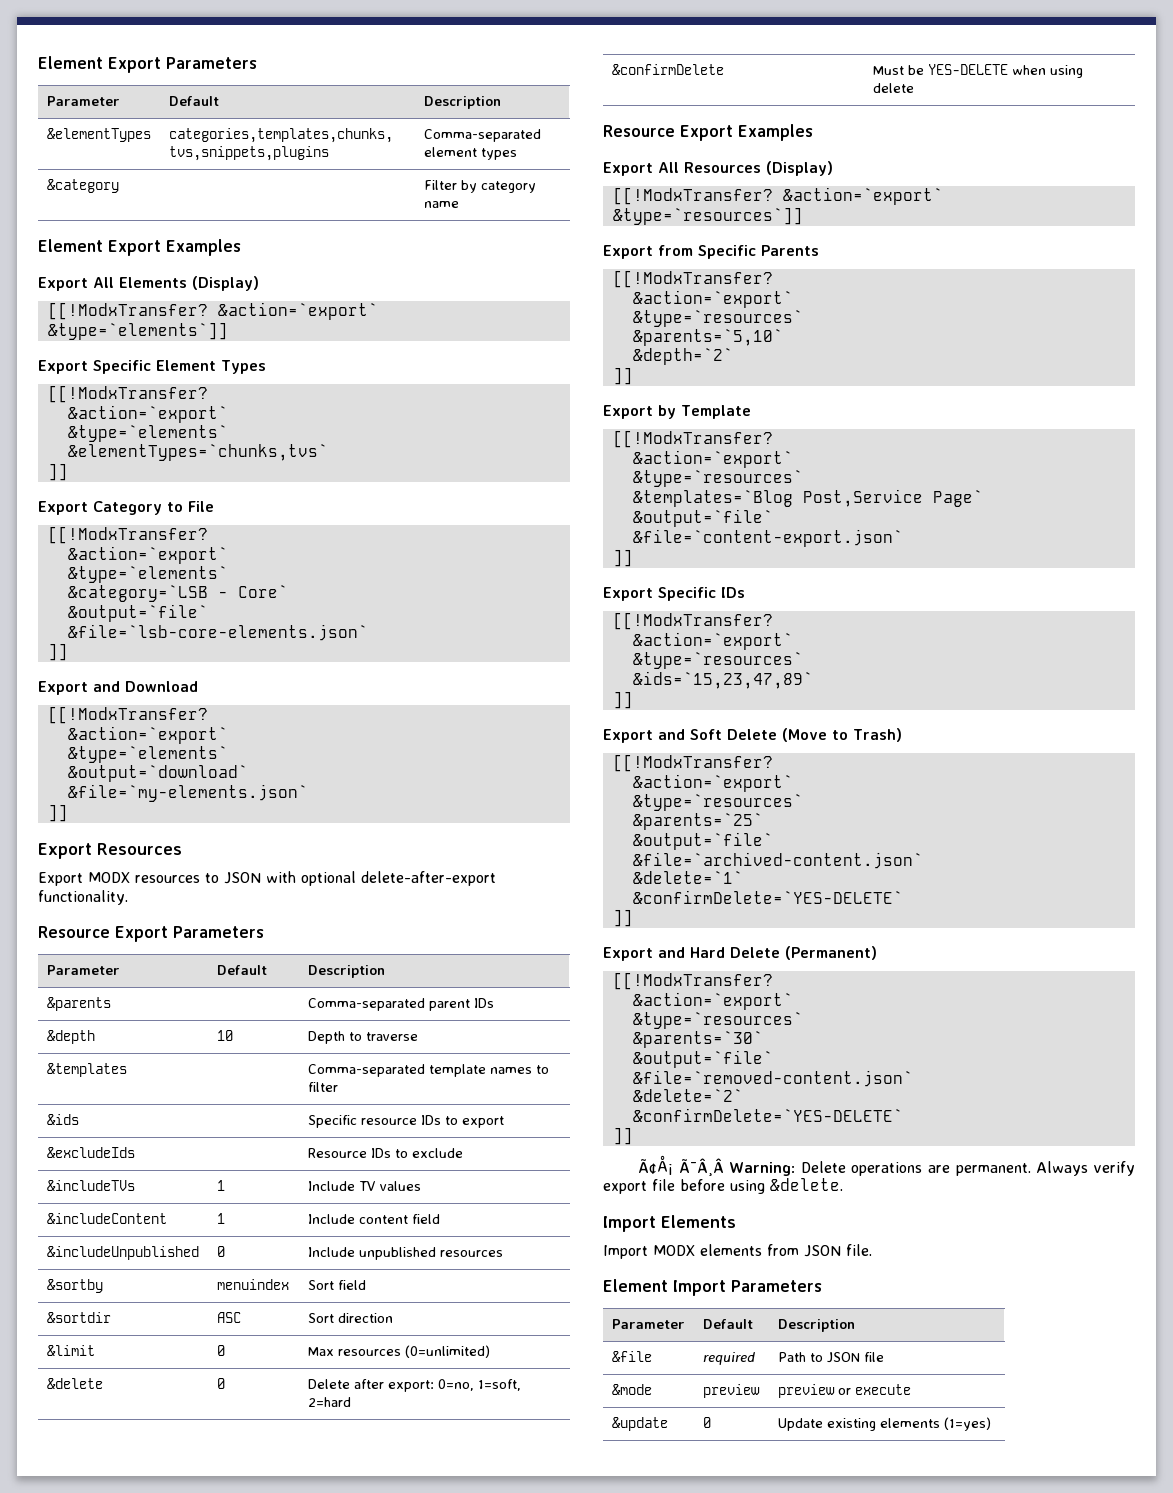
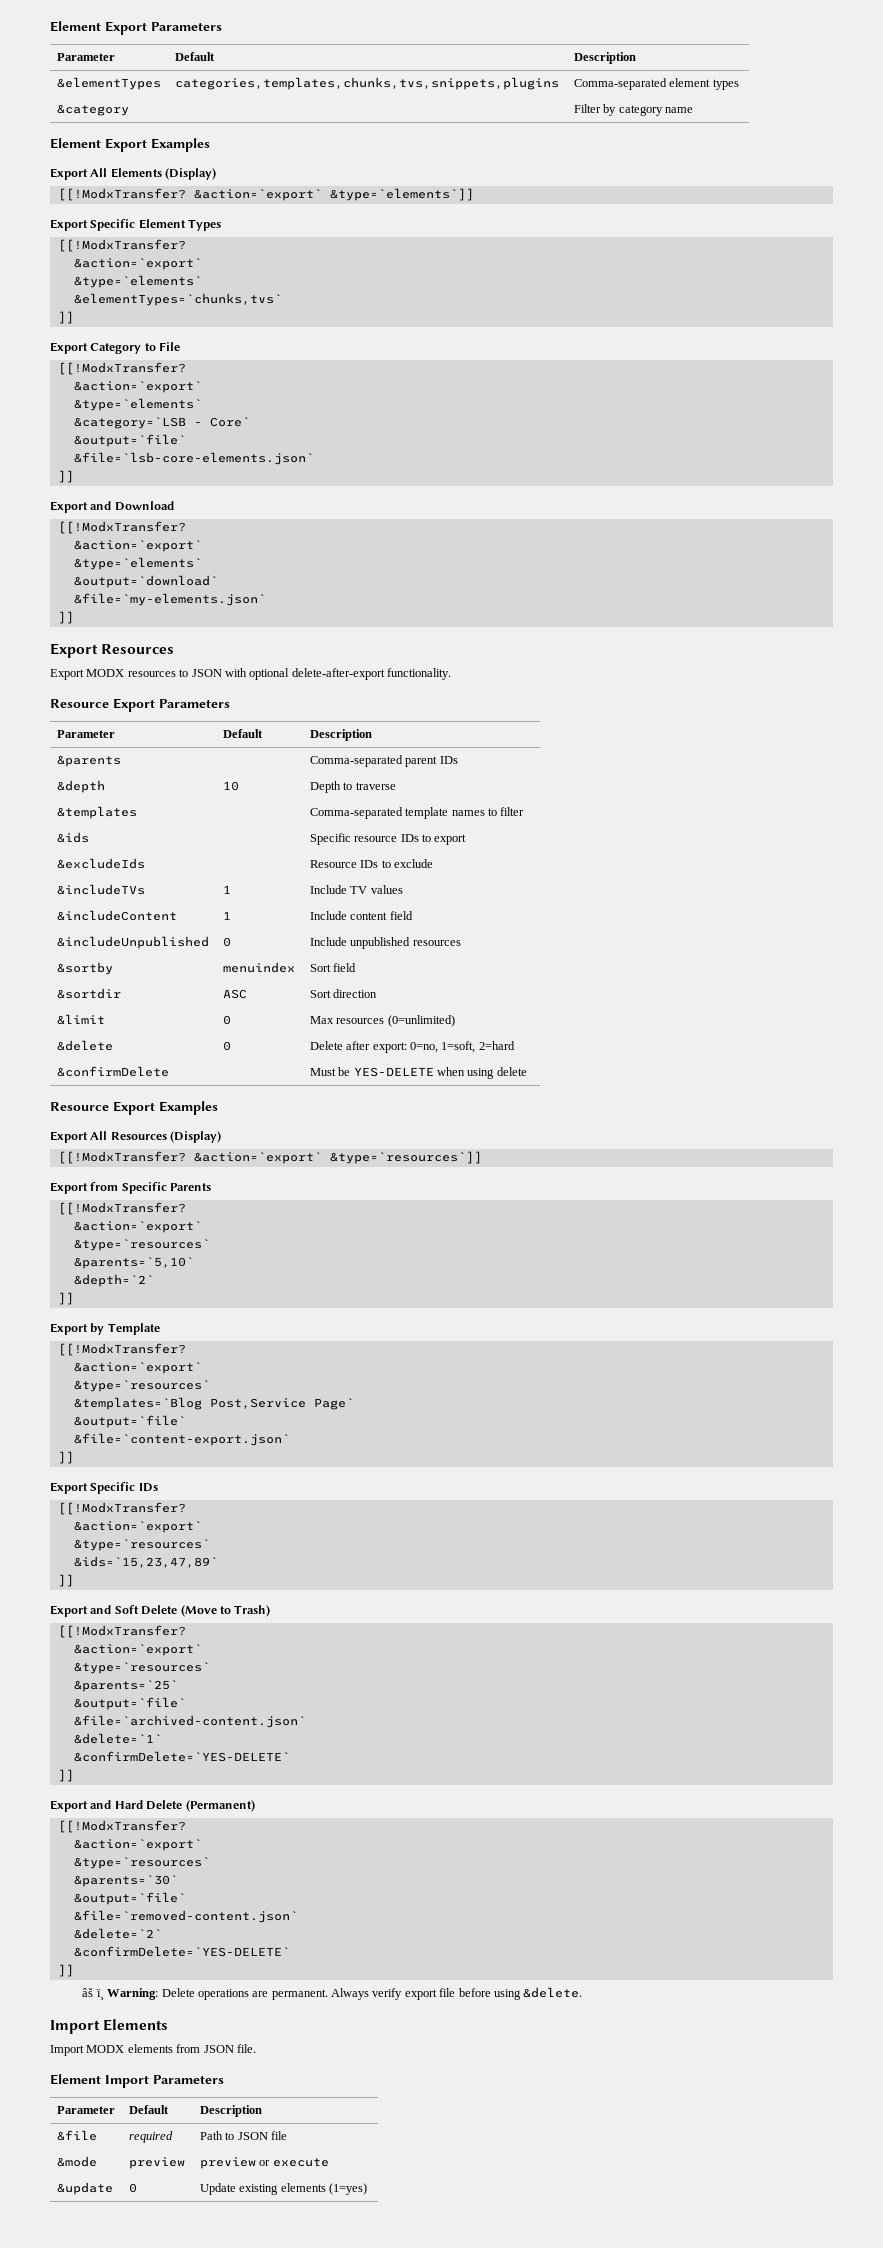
- Ã¢Å¡ Ã¯Â¸Â Warning: Delete operations are permanent.
+ âš ï¸ Warning: Delete operations are permanent.

